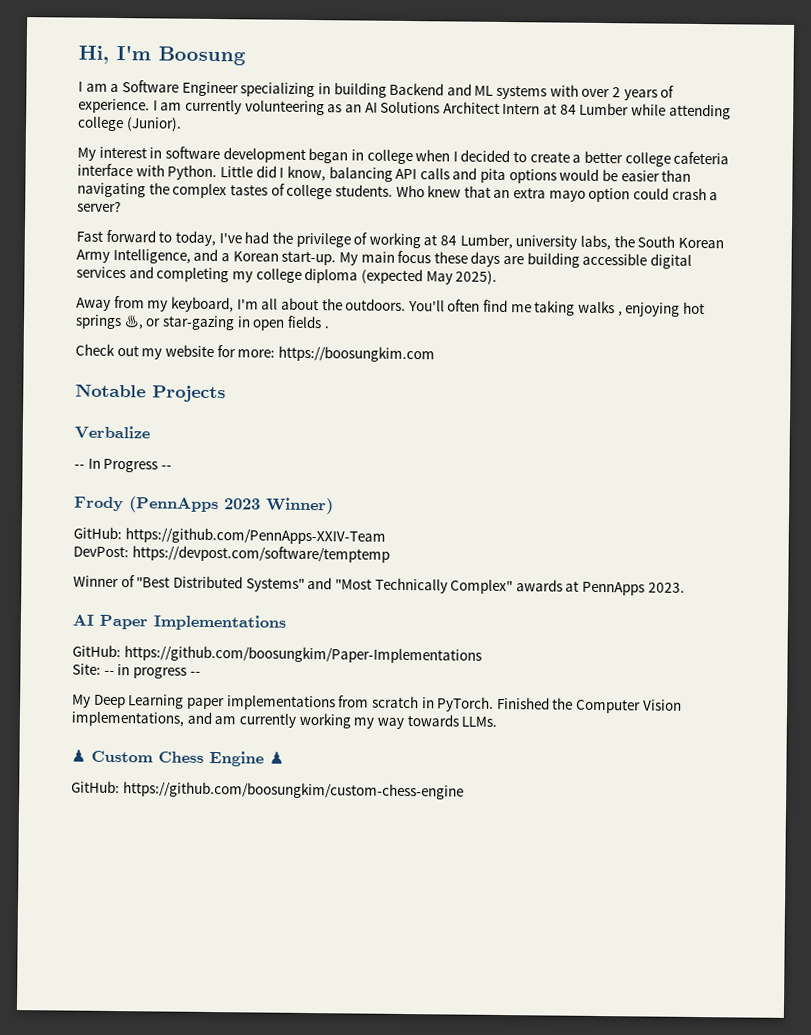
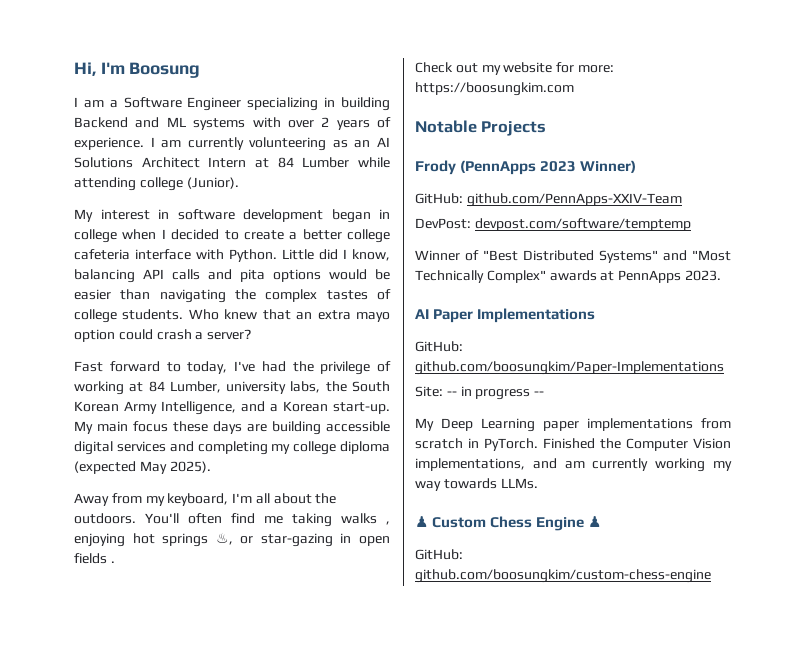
- Verbalize
- -- In Progress --
- GitHub: https://github.com/PennApps-XXIV-Team
+ GitHub: github.com/PennApps-XXIV-Team
- DevPost: https://devpost.com/software/temptemp
+ DevPost: devpost.com/software/temptemp
- GitHub: https://github.com/boosungkim/Paper-Implementations
+ GitHub: github.com/boosungkim/Paper-Implementations
- GitHub: https://github.com/boosungkim/custom-chess-engine
+ GitHub: github.com/boosungkim/custom-chess-engine

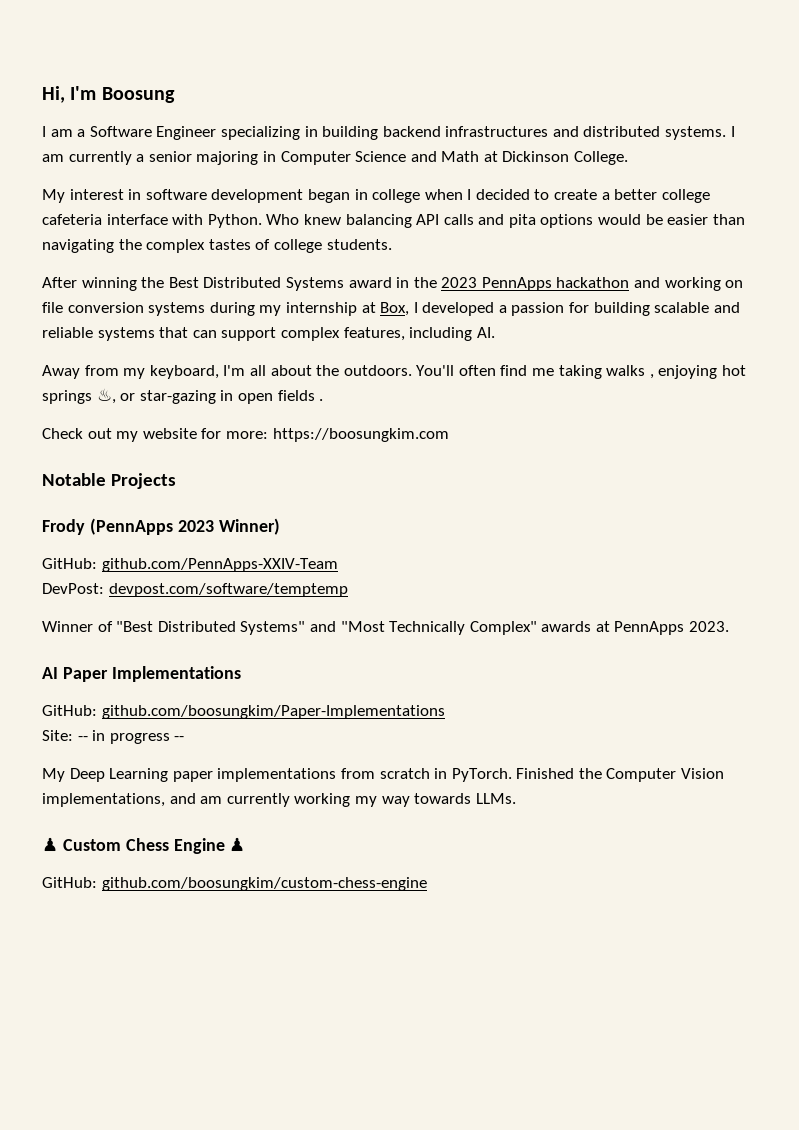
- I am a Software Engineer specializing in building Backend and ML systems with over 2 years of experience. I am currently volunteering as an AI Solutions Architect Intern at 84 Lumber while attending college (Junior).
+ I am a Software Engineer specializing in building backend infrastructures and distributed systems. I am currently a senior majoring in Computer Science and Math at Dickinson College.
- Little did I know, balancing API calls and pita options would be easier than navigating the complex tastes of college students. Who knew that an extra mayo option could crash a server?
- Fast forward to today, I've had the privilege of working at 84 Lumber, university labs, the South Korean Army Intelligence, and a Korean start-up. My main focus these days are building accessible digital services and completing my college diploma (expected May 2025).
+ Who knew balancing API calls and pita options would be easier than navigating the complex tastes of college students.
+ After winning the Best Distributed Systems award in the 2023 PennApps hackathon and working on file conversion systems during my internship at Box, I developed a passion for building scalable and reliable systems that can support complex features, including AI.

